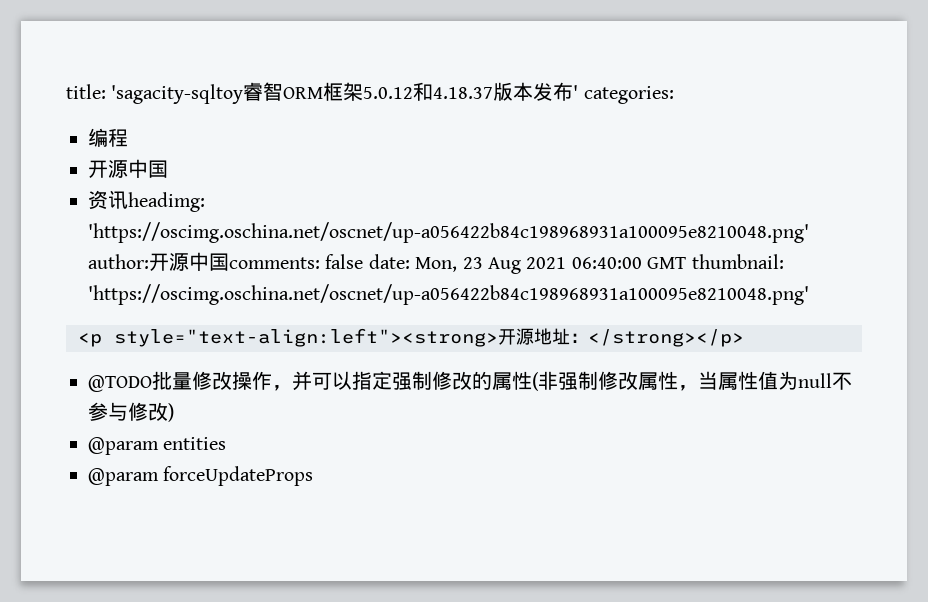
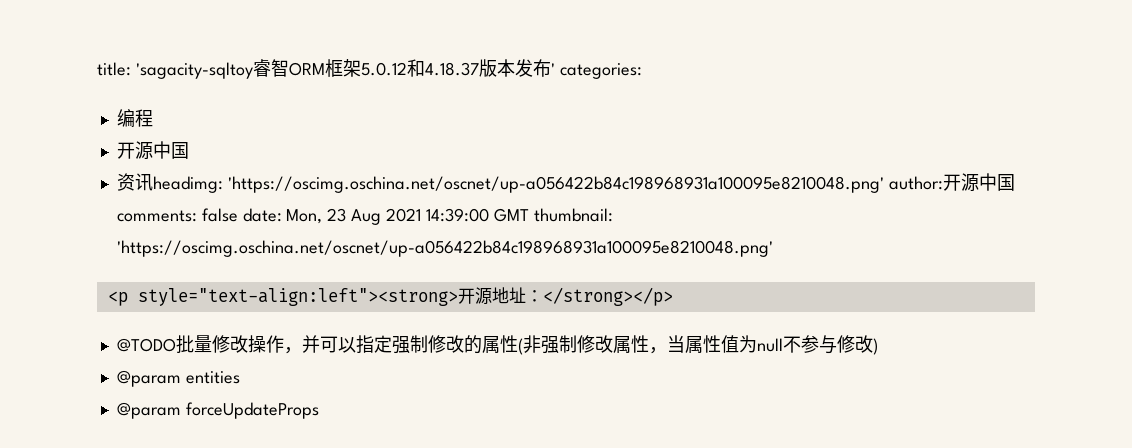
- 资讯headimg: 'https://oscimg.oschina.net/oscnet/up-a056422b84c198968931a100095e8210048.png' author:开源中国comments: false date: Mon, 23 Aug 2021 06:40:00 GMT thumbnail: 'https://oscimg.oschina.net/oscnet/up-a056422b84c198968931a100095e8210048.png'
+ 资讯headimg: 'https://oscimg.oschina.net/oscnet/up-a056422b84c198968931a100095e8210048.png' author:开源中国comments: false date: Mon, 23 Aug 2021 14:39:00 GMT thumbnail: 'https://oscimg.oschina.net/oscnet/up-a056422b84c198968931a100095e8210048.png'

